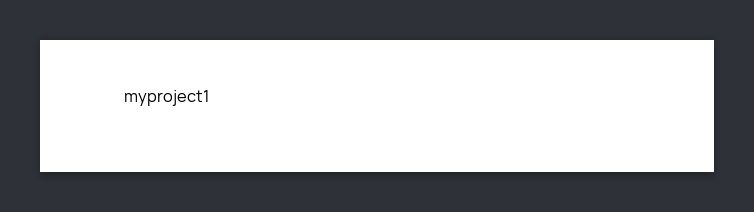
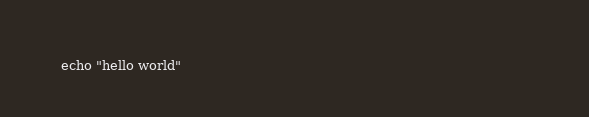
- myproject1
+ echo "hello world"

